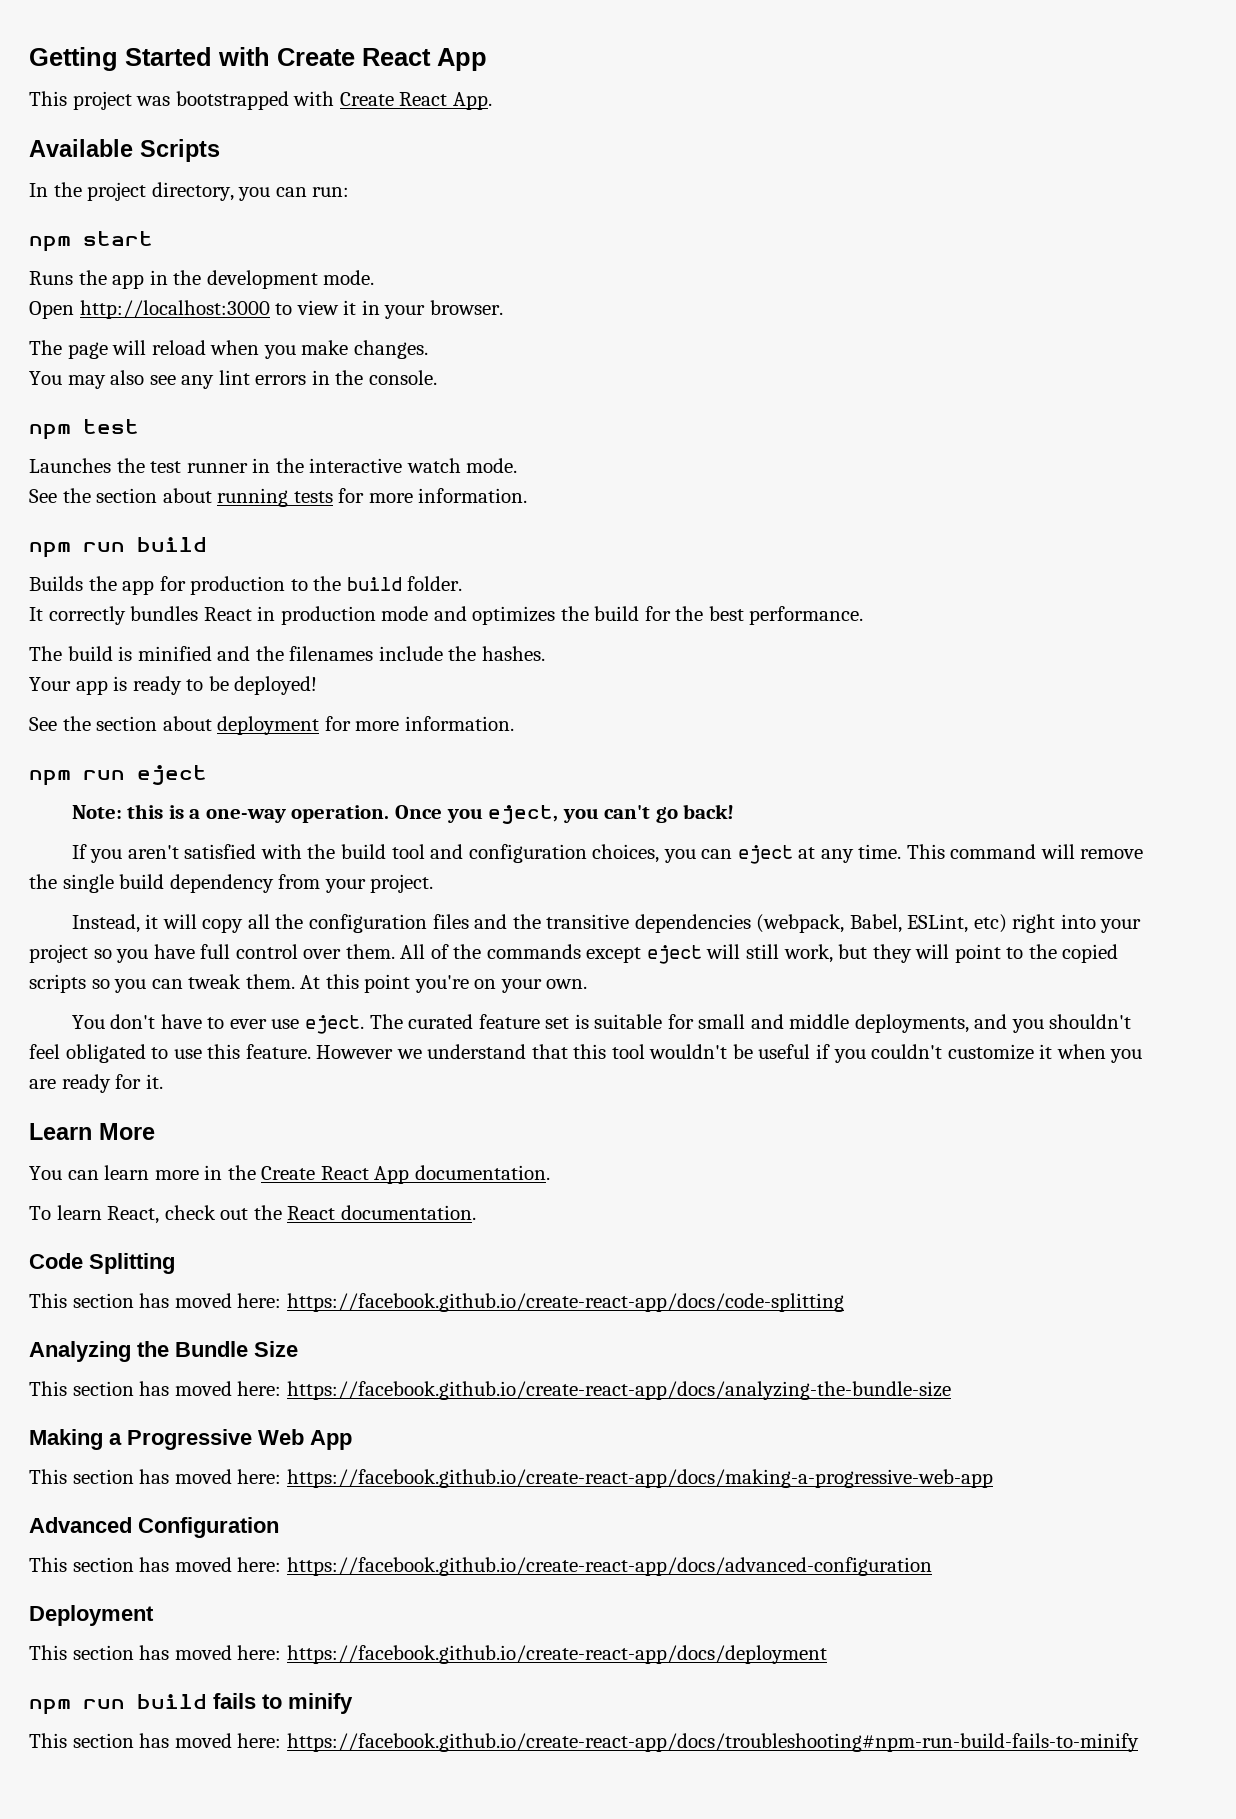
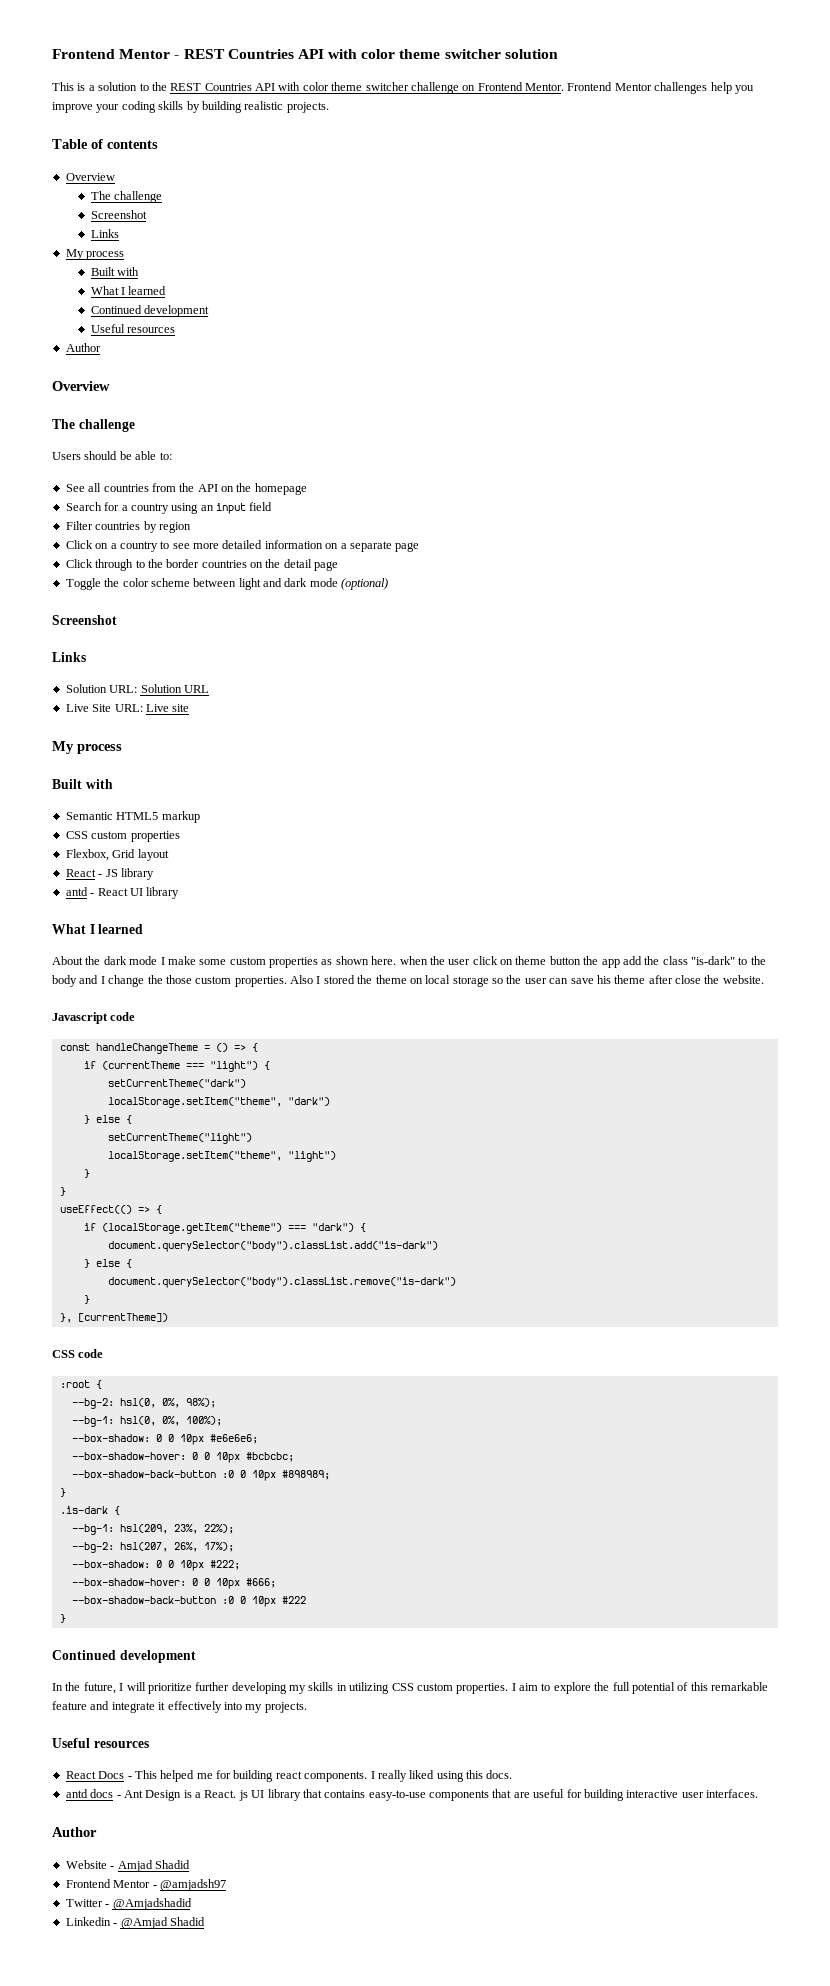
- Getting Started with Create React App
- This project was bootstrapped with Create React App.
- Available Scripts
- In the project directory, you can run:
- npm start
- Runs the app in the development mode.
- Open http://localhost:3000 to view it in your browser.
- The page will reload when you make changes.
- You may also see any lint errors in the console.
- npm test
- Launches the test runner in the interactive watch mode.
- See the section about running tests for more information.
- npm run build
- Builds the app for production to the build folder.
- It correctly bundles React in production mode and optimizes the build for the best performance.
- The build is minified and the filenames include the hashes.
- Your app is ready to be deployed!
- See the section about deployment for more information.
- npm run eject
- Note: this is a one-way operation. Once you eject, you can't go back!
- If you aren't satisfied with the build tool and configuration choices, you can eject at any time. This command will remove the single build dependency from your project.
- Instead, it will copy all the configuration files and the transitive dependencies (webpack, Babel, ESLint, etc) right into your project so you have full control over them. All of the commands except eject will still work, but they will point to the copied scripts so you can tweak them. At this point you're on your own.
- You don't have to ever use eject. The curated feature set is suitable for small and middle deployments, and you shouldn't feel obligated to use this feature. However we understand that this tool wouldn't be useful if you couldn't customize it when you are ready for it.
- Learn More
- You can learn more in the Create React App documentation.
- To learn React, check out the React documentation.
- Code Splitting
- This section has moved here: https://facebook.github.io/create-react-app/docs/code-splitting
- Analyzing the Bundle Size
- This section has moved here: https://facebook.github.io/create-react-app/docs/analyzing-the-bundle-size
- Making a Progressive Web App
- This section has moved here: https://facebook.github.io/create-react-app/docs/making-a-progressive-web-app
- Advanced Configuration
- This section has moved here: https://facebook.github.io/create-react-app/docs/advanced-configuration
- Deployment
- This section has moved here: https://facebook.github.io/create-react-app/docs/deployment
- npm run build fails to minify
- This section has moved here: https://facebook.github.io/create-react-app/docs/troubleshooting#npm-run-build-fails-to-minify
+ Frontend Mentor - REST Countries API with color theme switcher solution
+ This is a solution to the REST Countries API with color theme switcher challenge on Frontend Mentor. Frontend Mentor challenges help you improve your coding skills by building realistic projects.
+ Table of contents
+ Overview
+ The challenge
+ Screenshot
+ Links
+ My process
+ Built with
+ What I learned
+ Continued development
+ Useful resources
+ Author
+ Overview
+ The challenge
+ Users should be able to:
+ See all countries from the API on the homepage
+ Search for a country using an input field
+ Filter countries by region
+ Click on a country to see more detailed information on a separate page
+ Click through to the border countries on the detail page
+ Toggle the color scheme between light and dark mode (optional)
+ Screenshot
+ Links
+ Solution URL: Solution URL
+ Live Site URL: Live site
+ My process
+ Built with
+ Semantic HTML5 markup
+ CSS custom properties
+ Flexbox, Grid layout
+ React - JS library
+ antd - React UI library
+ What I learned
+ About the dark mode I make some custom properties as shown here. when the user click on theme button the app add the class "is-dark" to the body and I change the those custom properties. Also I stored the theme on local storage so the user can save his theme after close the website.
+ Javascript code
+ const handleChangeTheme = () => {
+ if (currentTheme === "light") {
+ setCurrentTheme("dark")
+ localStorage.setItem("theme", "dark")
+ } else {
+ setCurrentTheme("light")
+ localStorage.setItem("theme", "light")
+ }
+ }
+ useEffect(() => {
+ if (localStorage.getItem("theme") === "dark") {
+ document.querySelector("body").classList.add("is-dark")
+ } else {
+ document.querySelector("body").classList.remove("is-dark")
+ }
+ }, [currentTheme])
+ CSS code
+ :root {
+ --bg-2: hsl(0, 0%, 98%);
+ --bg-1: hsl(0, 0%, 100%);
+ --box-shadow: 0 0 10px #e6e6e6;
+ --box-shadow-hover: 0 0 10px #bcbcbc;
+ --box-shadow-back-button :0 0 10px #898989;
+ }
+ .is-dark {
+ --bg-1: hsl(209, 23%, 22%);
+ --bg-2: hsl(207, 26%, 17%);
+ --box-shadow: 0 0 10px #222;
+ --box-shadow-hover: 0 0 10px #666;
+ --box-shadow-back-button :0 0 10px #222
+ }
+ Continued development
+ In the future, I will prioritize further developing my skills in utilizing CSS custom properties. I aim to explore the full potential of this remarkable feature and integrate it effectively into my projects.
+ Useful resources
+ React Docs - This helped me for building react components. I really liked using this docs.
+ antd docs - Ant Design is a React. js UI library that contains easy-to-use components that are useful for building interactive user interfaces.
+ Author
+ Website - Amjad Shadid
+ Frontend Mentor - @amjadsh97
+ Twitter - @Amjadshadid
+ Linkedin - @Amjad Shadid

